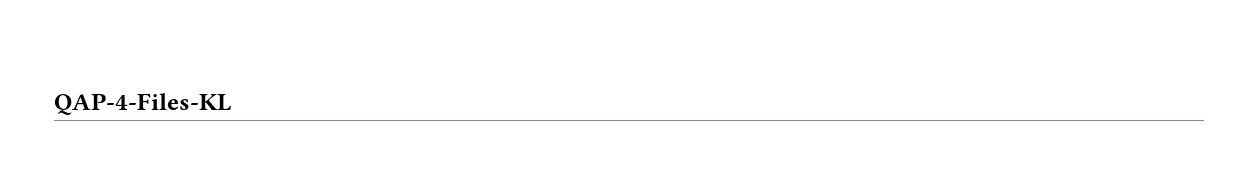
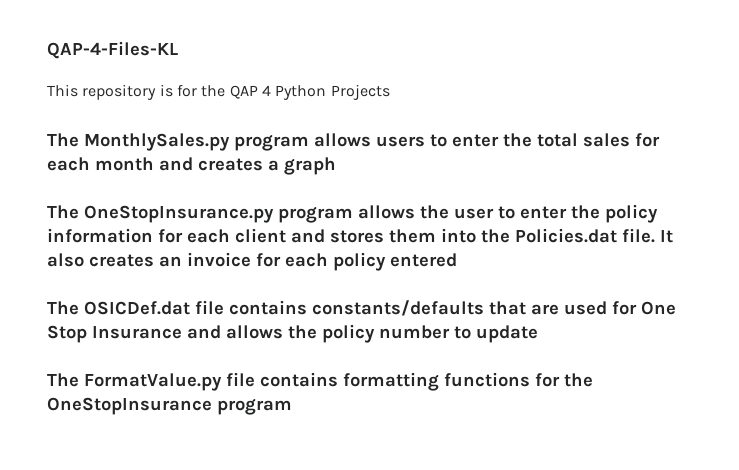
+ This repository is for the QAP 4 Python Projects
+ The MonthlySales.py program allows users to enter the total sales for each month and creates a graph
+ The OneStopInsurance.py program allows the user to enter the policy information for each client and stores them into the Policies.dat file. It also creates an invoice for each policy entered
+ The OSICDef.dat file contains constants/defaults that are used for One Stop Insurance and allows the policy number to update
+ The FormatValue.py file contains formatting functions for the OneStopInsurance program

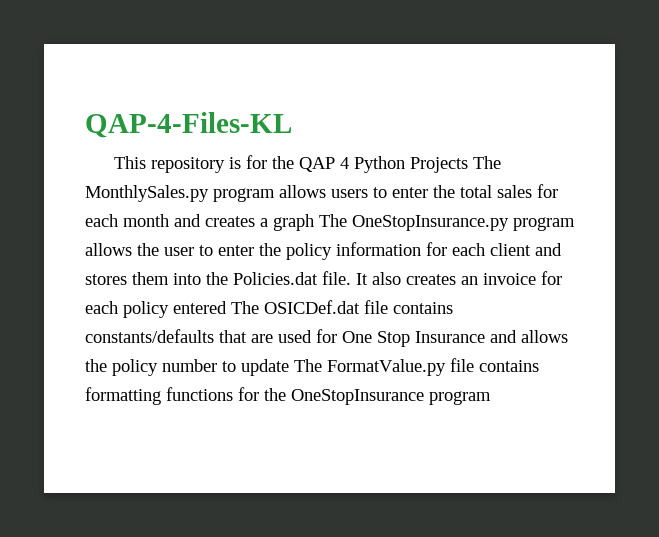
- This repository is for the QAP 4 Python Projects
- The MonthlySales.py program allows users to enter the total sales for each month and creates a graph
- The OneStopInsurance.py program allows the user to enter the policy information for each client and stores them into the Policies.dat file.
+ This repository is for the QAP 4 Python Projects The MonthlySales.py program allows users to enter the total sales for each month and creates a graph The OneStopInsurance.py program allows the user to enter the policy information for each client and stores them into the Policies.dat file.
- It also creates an invoice for each policy entered
- The OSICDef.dat file contains constants/defaults that are used for One Stop Insurance and allows the policy number to update
- The FormatValue.py file contains formatting functions for the OneStopInsurance program
+ It also creates an invoice for each policy entered The OSICDef.dat file contains constants/defaults that are used for One Stop Insurance and allows the policy number to update The FormatValue.py file contains formatting functions for the OneStopInsurance program

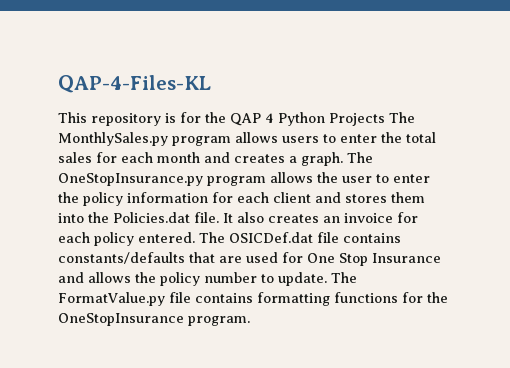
- This repository is for the QAP 4 Python Projects The MonthlySales.py program allows users to enter the total sales for each month and creates a graph The OneStopInsurance.py program allows the user to enter the policy information for each client and stores them into the Policies.dat file.
+ This repository is for the QAP 4 Python Projects The MonthlySales.py program allows users to enter the total sales for each month and creates a graph. The OneStopInsurance.py program allows the user to enter the policy information for each client and stores them into the Policies.dat file.
- It also creates an invoice for each policy entered The OSICDef.dat file contains constants/defaults that are used for One Stop Insurance and allows the policy number to update The FormatValue.py file contains formatting functions for the OneStopInsurance program
+ It also creates an invoice for each policy entered. The OSICDef.dat file contains constants/defaults that are used for One Stop Insurance and allows the policy number to update. The FormatValue.py file contains formatting functions for the OneStopInsurance program.

